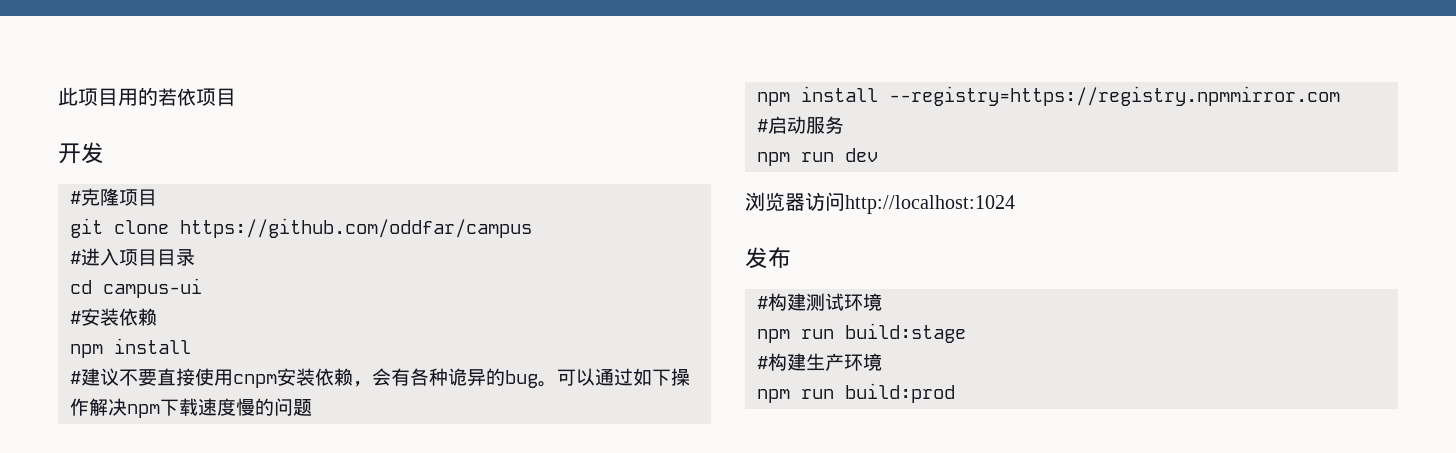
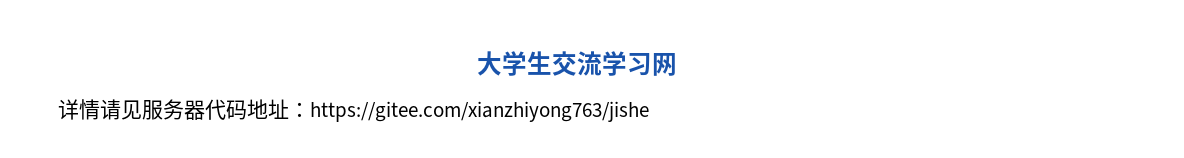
- 此项目用的若依项目
- 开发
- #克隆项目
- git clone https://github.com/oddfar/campus
- #进入项目目录
- cd campus-ui
- #安装依赖
- npm install
- #建议不要直接使用cnpm安装依赖，会有各种诡异的bug。可以通过如下操作解决npm下载速度慢的问题
- npm install --registry=https://registry.npmmirror.com
- #启动服务
- npm run dev
- 浏览器访问http://localhost:1024
- 发布
- #构建测试环境
- npm run build:stage
- #构建生产环境
- npm run build:prod
+ 大学生交流学习网
+ 详情请见服务器代码地址：https://gitee.com/xianzhiyong763/jishe

